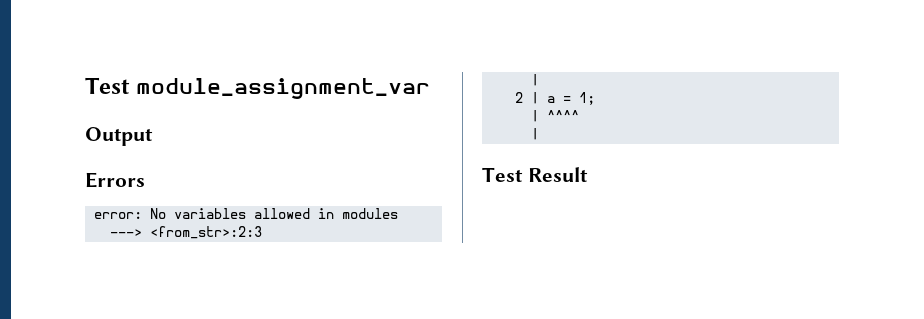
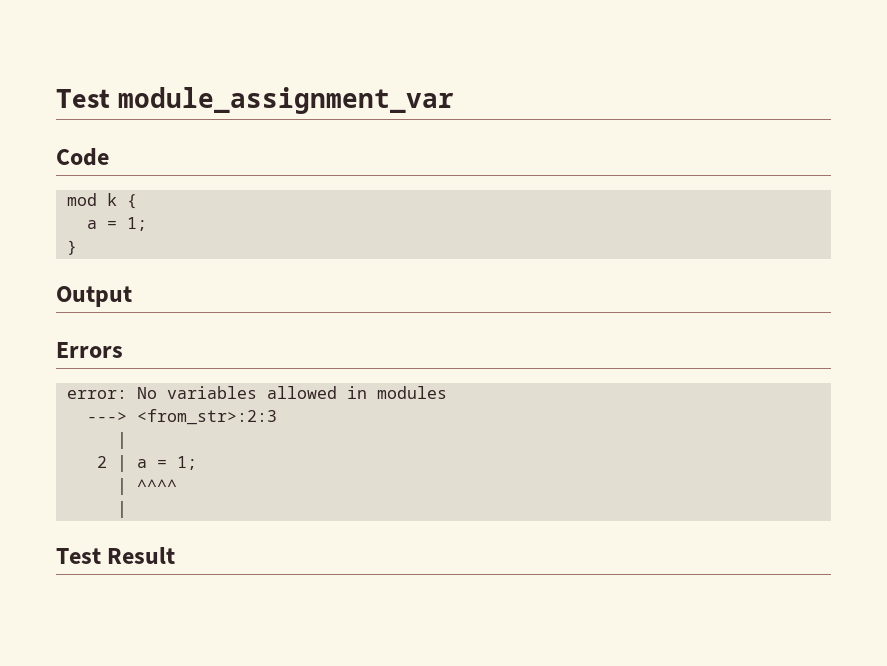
+ Code
+ mod k {
+ a = 1;
+ }

